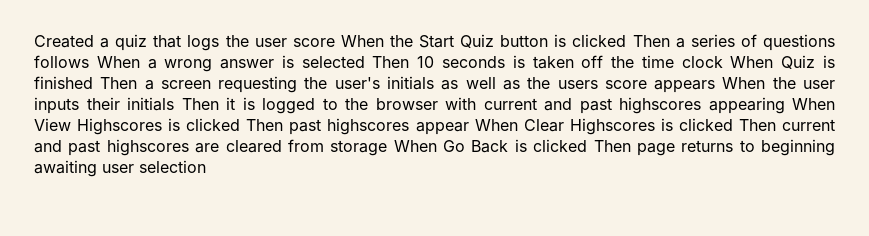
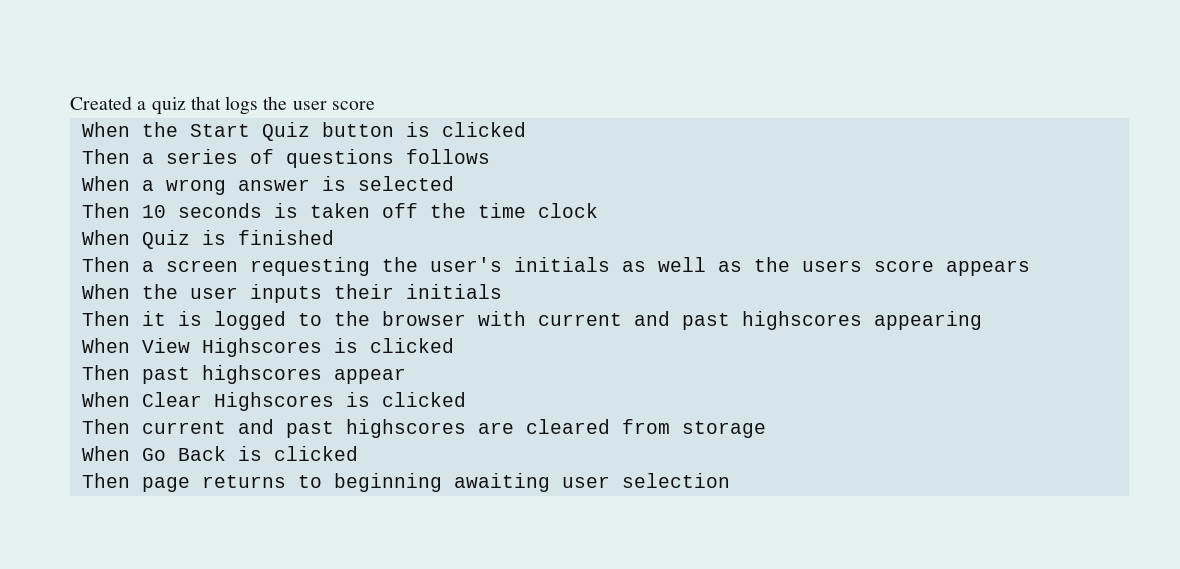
- Created a quiz that logs the user score When the Start Quiz button is clicked Then a series of questions follows When a wrong answer is selected Then 10 seconds is taken off the time clock When Quiz is finished Then a screen requesting the user's initials as well as the users score appears When the user inputs their initials Then it is logged to the browser with current and past highscores appearing When View Highscores is clicked Then past highscores appear When Clear Highscores is clicked Then current and past highscores are cleared from storage When Go Back is clicked Then page returns to beginning awaiting user selection
+ Created a quiz that logs the user score
+ When the Start Quiz button is clicked
+ Then a series of questions follows
+ When a wrong answer is selected
+ Then 10 seconds is taken off the time clock
+ When Quiz is finished
+ Then a screen requesting the user's initials as well as the users score appears
+ When the user inputs their initials
+ Then it is logged to the browser with current and past highscores appearing
+ When View Highscores is clicked
+ Then past highscores appear
+ When Clear Highscores is clicked
+ Then current and past highscores are cleared from storage
+ When Go Back is clicked
+ Then page returns to beginning awaiting user selection

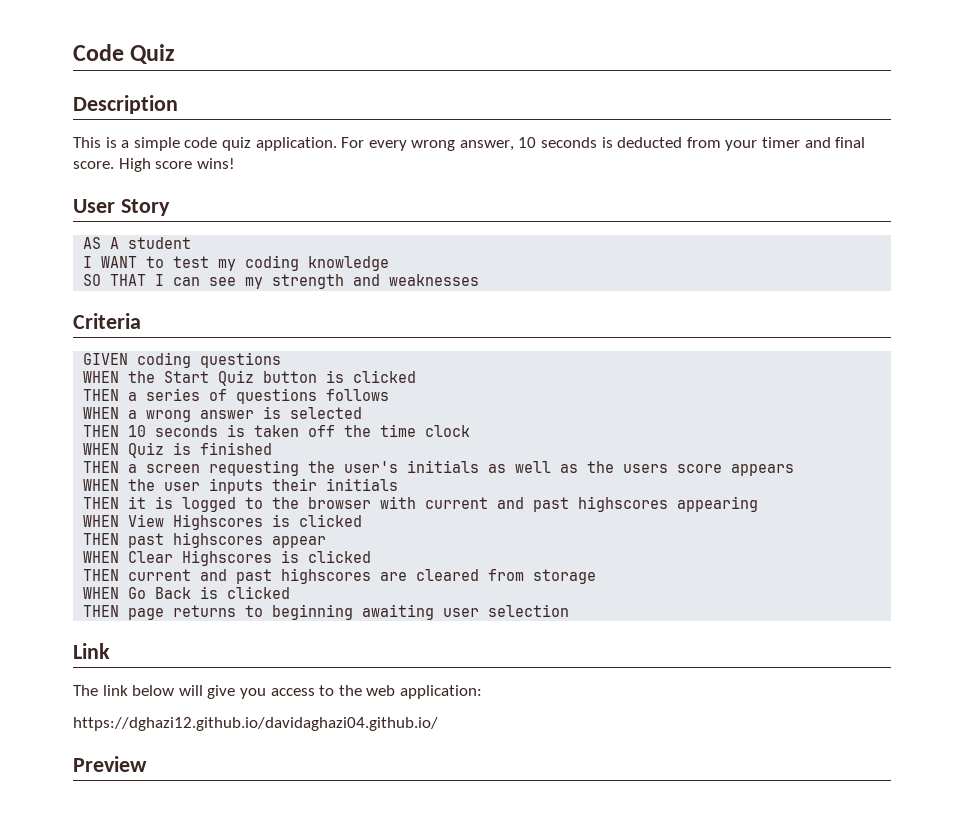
- Created a quiz that logs the user score
- When the Start Quiz button is clicked
+ Code Quiz
+ Description
+ This is a simple code quiz application. For every wrong answer, 10 seconds is deducted from your timer and final score. High score wins!
+ User Story
+ AS A student
+ I WANT to test my coding knowledge
+ SO THAT I can see my strength and weaknesses
+ Criteria
+ GIVEN coding questions
+ WHEN the Start Quiz button is clicked
- Then a series of questions follows
+ THEN a series of questions follows
- When a wrong answer is selected
+ WHEN a wrong answer is selected
- Then 10 seconds is taken off the time clock
+ THEN 10 seconds is taken off the time clock
- When Quiz is finished
+ WHEN Quiz is finished
- Then a screen requesting the user's initials as well as the users score appears
+ THEN a screen requesting the user's initials as well as the users score appears
- When the user inputs their initials
+ WHEN the user inputs their initials
- Then it is logged to the browser with current and past highscores appearing
+ THEN it is logged to the browser with current and past highscores appearing
- When View Highscores is clicked
+ WHEN View Highscores is clicked
- Then past highscores appear
+ THEN past highscores appear
- When Clear Highscores is clicked
+ WHEN Clear Highscores is clicked
- Then current and past highscores are cleared from storage
+ THEN current and past highscores are cleared from storage
- When Go Back is clicked
+ WHEN Go Back is clicked
- Then page returns to beginning awaiting user selection
+ THEN page returns to beginning awaiting user selection
+ Link
+ The link below will give you access to the web application:
+ https://dghazi12.github.io/davidaghazi04.github.io/
+ Preview

